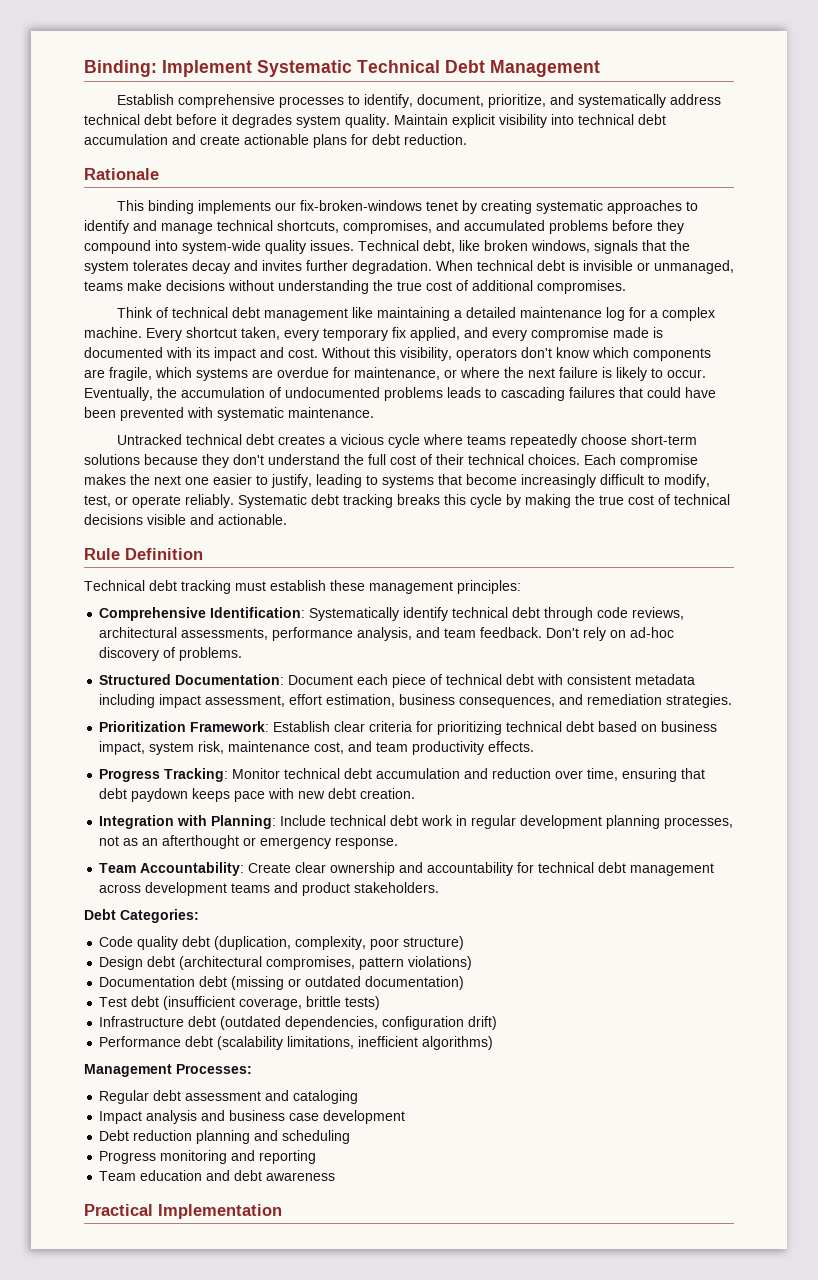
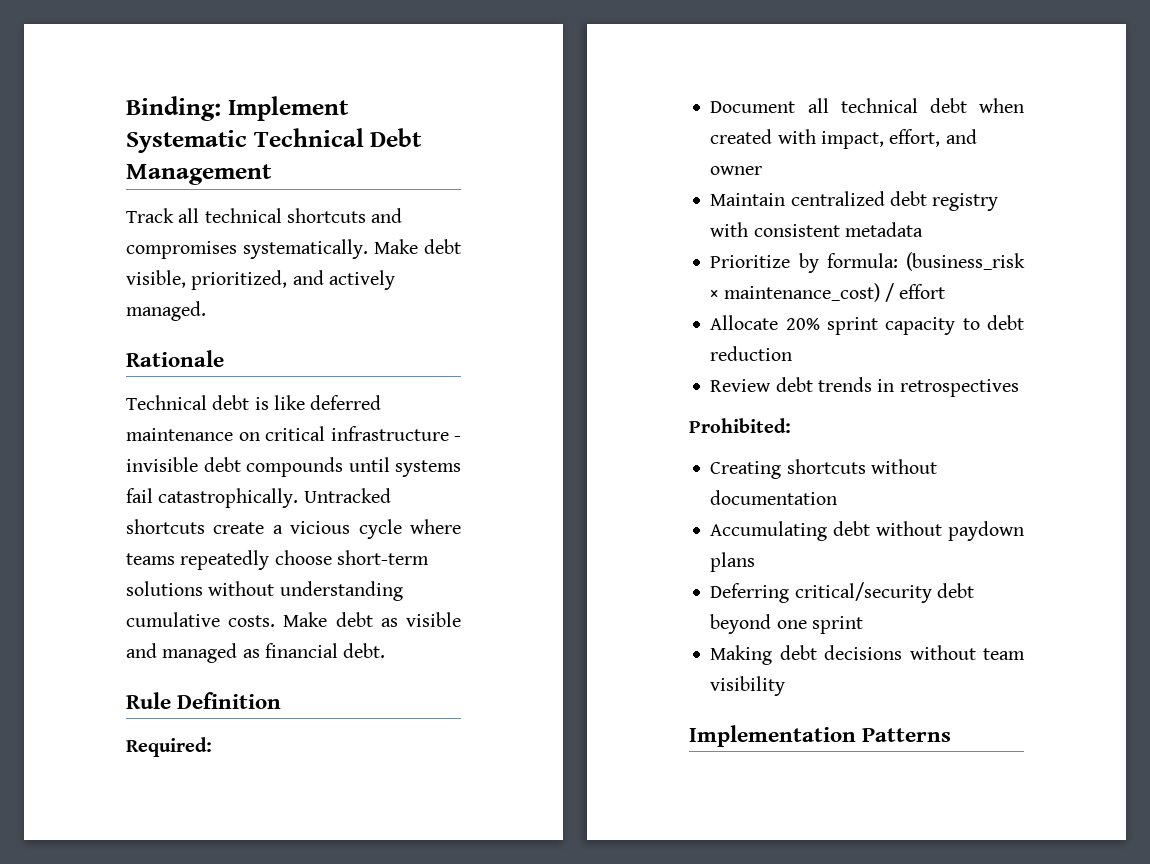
- Establish comprehensive processes to identify, document, prioritize, and systematically address technical debt before it degrades system quality. Maintain explicit visibility into technical debt accumulation and create actionable plans for debt reduction.
+ Track all technical shortcuts and compromises systematically. Make debt visible, prioritized, and actively managed.
  Rationale
- This binding implements our fix-broken-windows tenet by creating systematic approaches to identify and manage technical shortcuts, compromises, and accumulated problems before they compound into system-wide quality issues. Technical debt, like broken windows, signals that the system tolerates decay and invites further degradation. When technical debt is invisible or unmanaged, teams make decisions without understanding the true cost of additional compromises.
- Think of technical debt management like maintaining a detailed maintenance log for a complex machine. Every shortcut taken, every temporary fix applied, and every compromise made is documented with its impact and cost. Without this visibility, operators don't know which components are fragile, which systems are overdue for maintenance, or where the next failure is likely to occur. Eventually, the accumulation of undocumented problems leads to cascading failures that could have been prevented with systematic maintenance.
- Untracked technical debt creates a vicious cycle where teams repeatedly choose short-term solutions because they don't understand the full cost of their technical choices. Each compromise makes the next one easier to justify, leading to systems that become increasingly difficult to modify, test, or operate reliably. Systematic debt tracking breaks this cycle by making the true cost of technical decisions visible and actionable.
+ Technical debt is like deferred maintenance on critical infrastructure - invisible debt compounds until systems fail catastrophically. Untracked shortcuts create a vicious cycle where teams repeatedly choose short-term solutions without understanding cumulative costs. Make debt as visible and managed as financial debt.
  Rule Definition
- Technical debt tracking must establish these management principles:
- Comprehensive Identification: Systematically identify technical debt through code reviews, architectural assessments, performance analysis, and team feedback. Don't rely on ad-hoc discovery of problems.
- Structured Documentation: Document each piece of technical debt with consistent metadata including impact assessment, effort estimation, business consequences, and remediation strategies.
- Prioritization Framework: Establish clear criteria for prioritizing technical debt based on business impact, system risk, maintenance cost, and team productivity effects.
- Progress Tracking: Monitor technical debt accumulation and reduction over time, ensuring that debt paydown keeps pace with new debt creation.
- Integration with Planning: Include technical debt work in regular development planning processes, not as an afterthought or emergency response.
- Team Accountability: Create clear ownership and accountability for technical debt management across development teams and product stakeholders.
- Debt Categories:
- Code quality debt (duplication, complexity, poor structure)
- Design debt (architectural compromises, pattern violations)
- Documentation debt (missing or outdated documentation)
- Test debt (insufficient coverage, brittle tests)
- Infrastructure debt (outdated dependencies, configuration drift)
- Performance debt (scalability limitations, inefficient algorithms)
- Management Processes:
- Regular debt assessment and cataloging
- Impact analysis and business case development
- Debt reduction planning and scheduling
- Progress monitoring and reporting
- Team education and debt awareness
- Practical Implementation
+ Required:
+ Document all technical debt when created with impact, effort, and owner
+ Maintain centralized debt registry with consistent metadata
+ Prioritize by formula: (business_risk × maintenance_cost) / effort
+ Allocate 20% sprint capacity to debt reduction
+ Review debt trends in retrospectives
+ Prohibited:
+ Creating shortcuts without documentation
+ Accumulating debt without paydown plans
+ Deferring critical/security debt beyond one sprint
+ Making debt decisions without team visibility
+ Implementation Patterns

